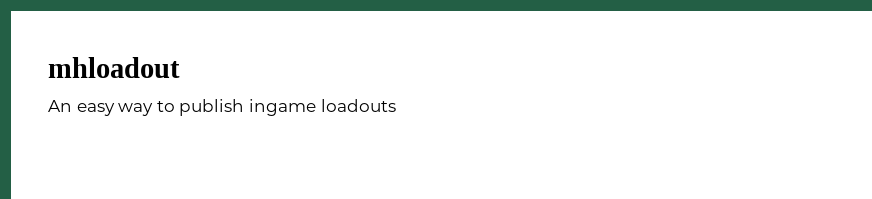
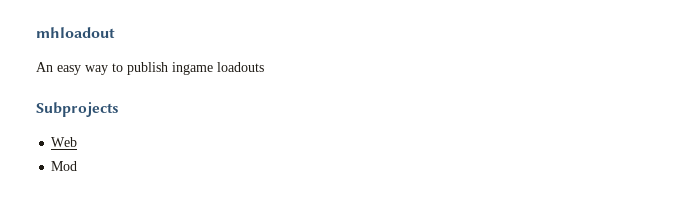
+ Subprojects
+ Web
+ Mod

